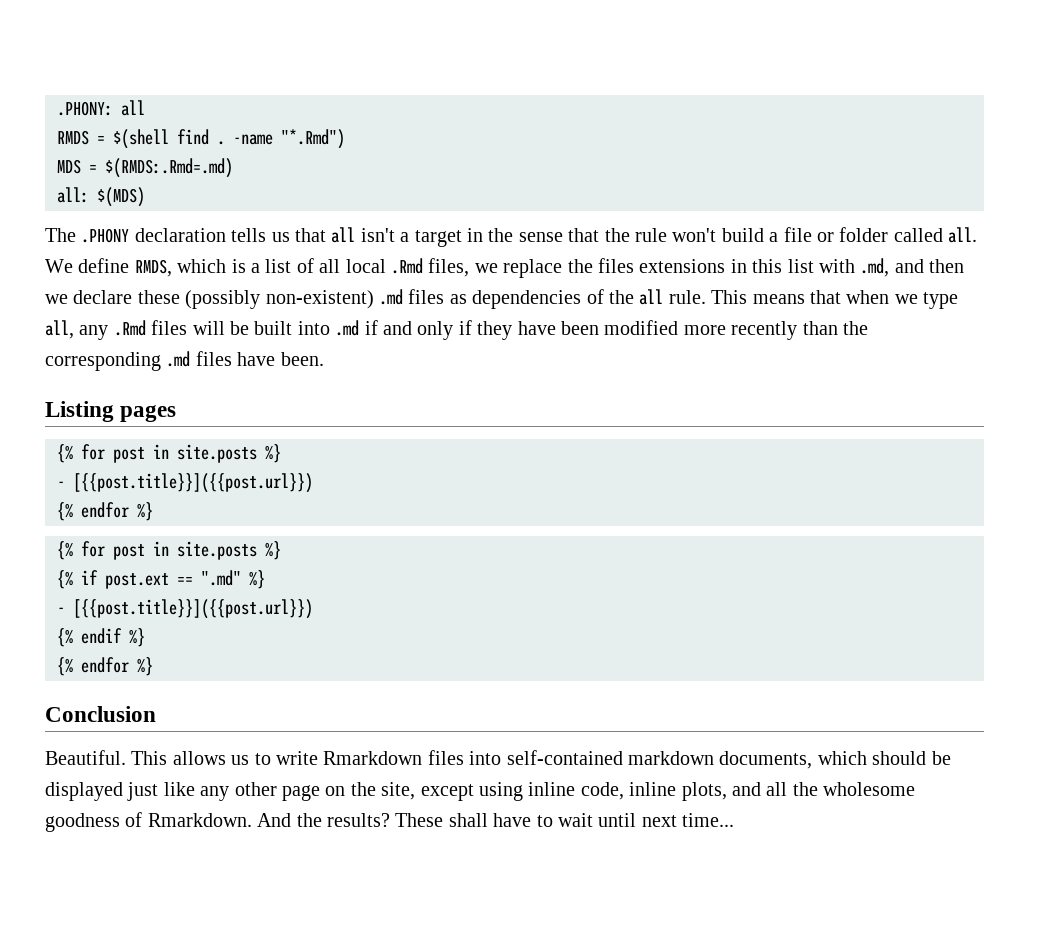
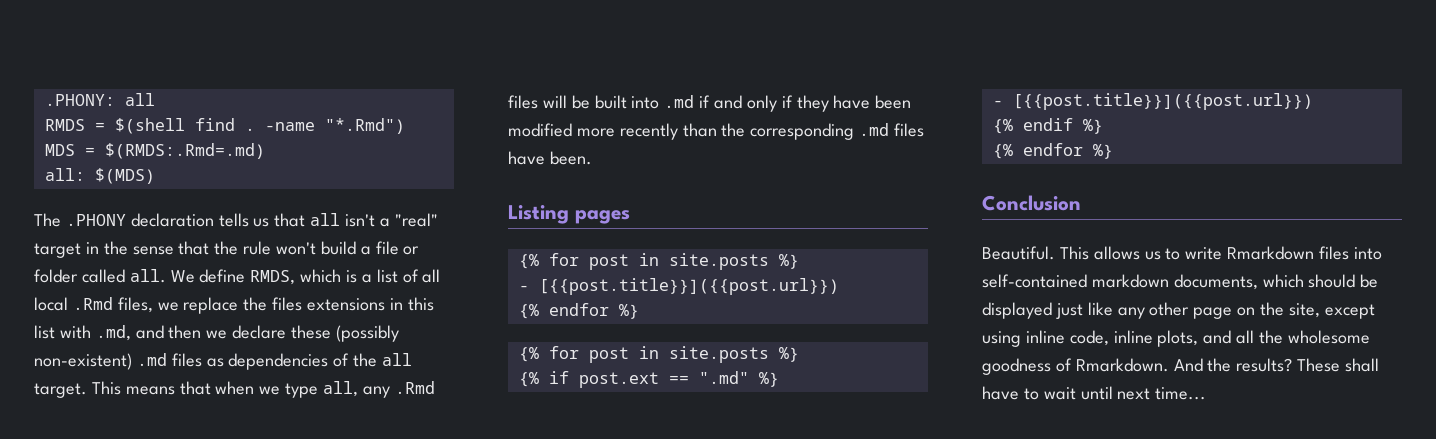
- The .PHONY declaration tells us that all isn't a target in the sense that the rule won't build a file or folder called all.
+ The .PHONY declaration tells us that all isn't a "real" target in the sense that the rule won't build a file or folder called all.
- We define RMDS, which is a list of all local .Rmd files, we replace the files extensions in this list with .md, and then we declare these (possibly non-existent) .md files as dependencies of the all rule.
+ We define RMDS, which is a list of all local .Rmd files, we replace the files extensions in this list with .md, and then we declare these (possibly non-existent) .md files as dependencies of the all target.

